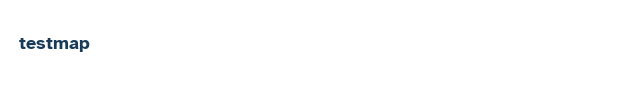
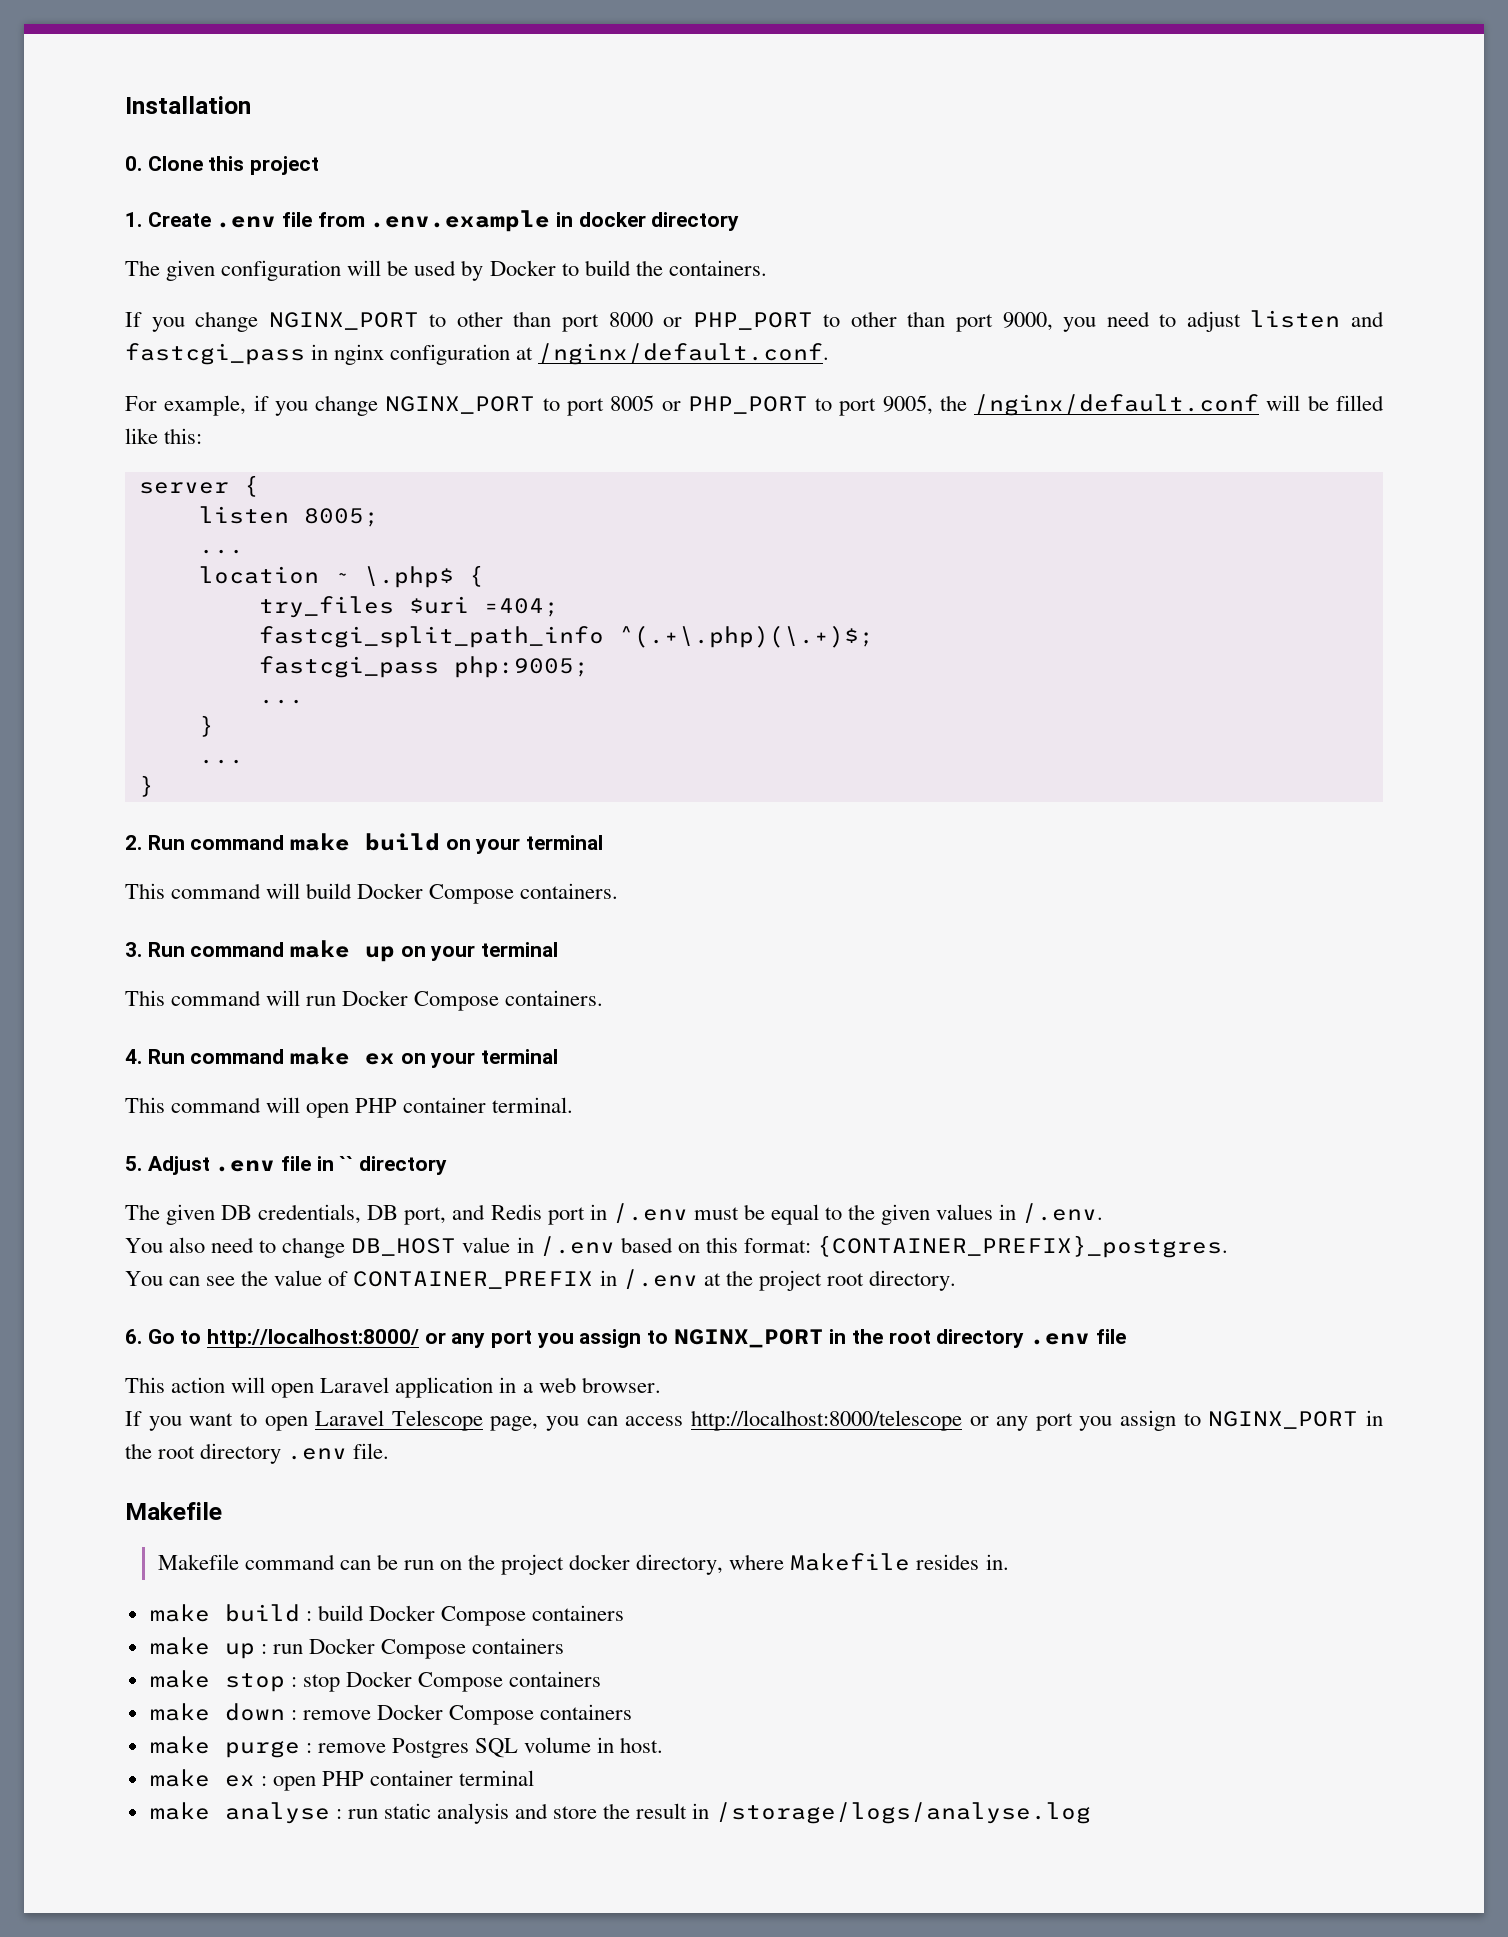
- testmap
+ Installation
+ 0. Clone this project
+ 1. Create .env file from .env.example in docker directory
+ The given configuration will be used by Docker to build the containers.
+ If you change NGINX_PORT to other than port 8000 or PHP_PORT to other than port 9000, you need to adjust listen and fastcgi_pass in nginx configuration at /nginx/default.conf.
+ For example, if you change NGINX_PORT to port 8005 or PHP_PORT to port 9005, the /nginx/default.conf will be filled like this:
+ server {
+ listen 8005;
+ ...
+ location ~ \.php$ {
+ try_files $uri =404;
+ fastcgi_split_path_info ^(.+\.php)(\.+)$;
+ fastcgi_pass php:9005;
+ ...
+ }
+ ...
+ }
+ 2. Run command make build on your terminal
+ This command will build Docker Compose containers.
+ 3. Run command make up on your terminal
+ This command will run Docker Compose containers.
+ 4. Run command make ex on your terminal
+ This command will open PHP container terminal.
+ 5. Adjust .env file in `` directory
+ The given DB credentials, DB port, and Redis port in /.env must be equal to the given values in /.env.
+ You also need to change DB_HOST value in /.env based on this format: {CONTAINER_PREFIX}_postgres.
+ You can see the value of CONTAINER_PREFIX in /.env at the project root directory.
+ 6. Go to http://localhost:8000/ or any port you assign to NGINX_PORT in the root directory .env file
+ This action will open Laravel application in a web browser.
+ If you want to open Laravel Telescope page, you can access http://localhost:8000/telescope or any port you assign to NGINX_PORT in the root directory .env file.
+ Makefile
+ Makefile command can be run on the project docker directory, where Makefile resides in.
+ make build : build Docker Compose containers
+ make up : run Docker Compose containers
+ make stop : stop Docker Compose containers
+ make down : remove Docker Compose containers
+ make purge : remove Postgres SQL volume in host.
+ make ex : open PHP container terminal
+ make analyse : run static analysis and store the result in /storage/logs/analyse.log

